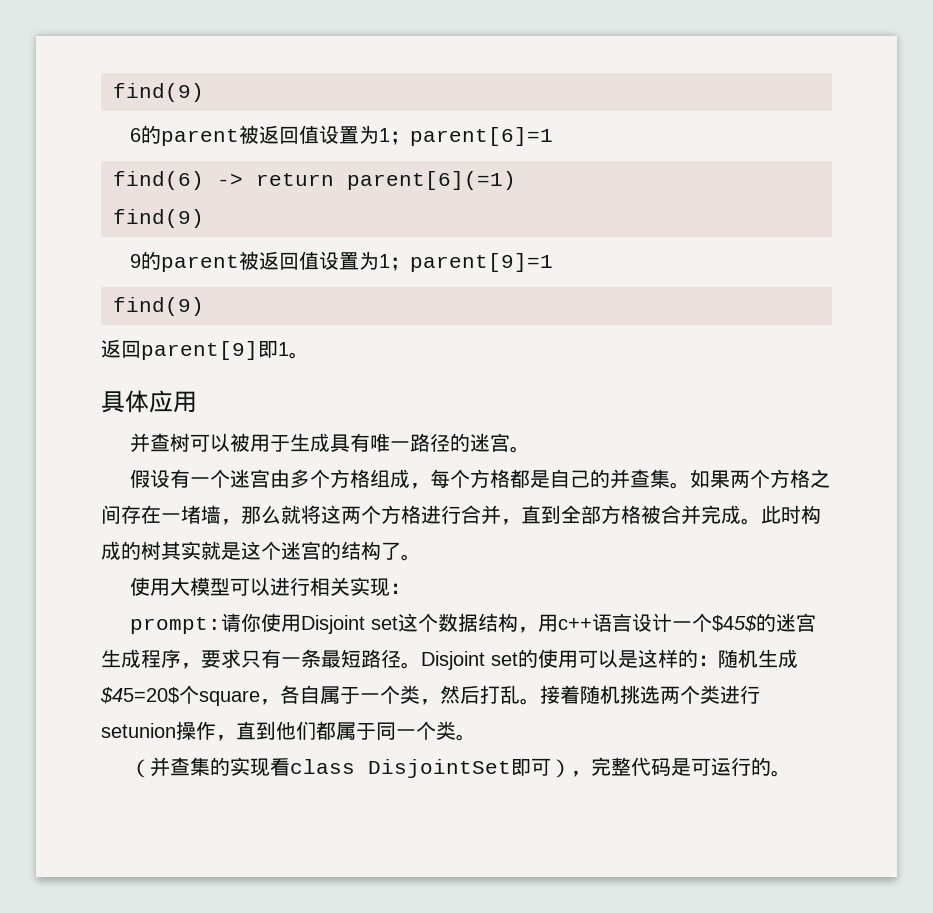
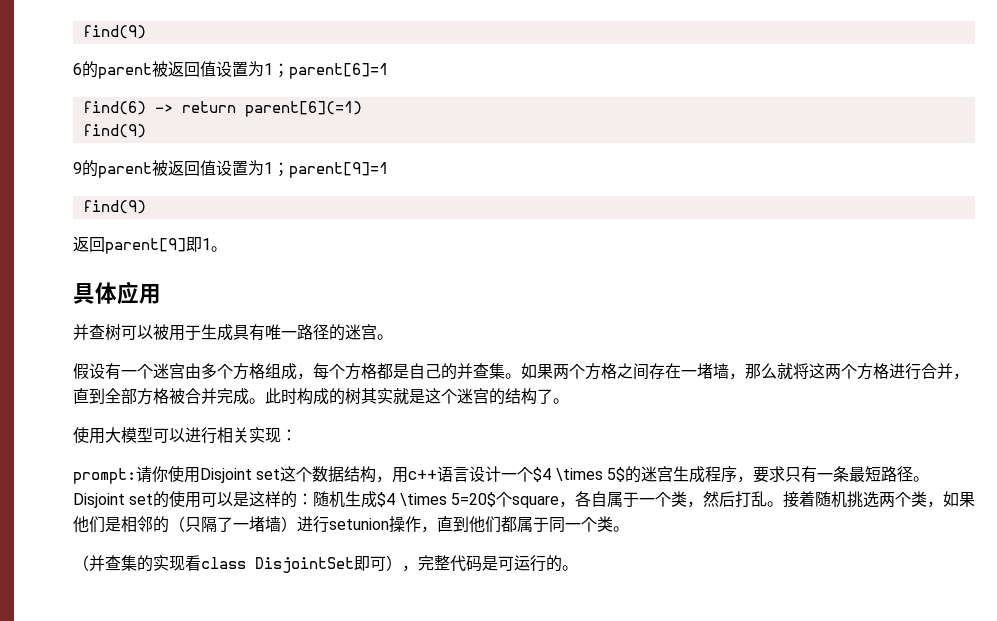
- prompt:请你使用Disjoint set这个数据结构，用c++语言设计一个$45$的迷宫生成程序，要求只有一条最短路径。
+ prompt:请你使用Disjoint set这个数据结构，用c++语言设计一个$4 \times 5$的迷宫生成程序，要求只有一条最短路径。
- Disjoint set的使用可以是这样的：随机生成$45=20$个square，各自属于一个类，然后打乱。
+ Disjoint set的使用可以是这样的：随机生成$4 \times 5=20$个square，各自属于一个类，然后打乱。
- 接着随机挑选两个类进行setunion操作，直到他们都属于同一个类。
+ 接着随机挑选两个类，如果他们是相邻的（只隔了一堵墙）进行setunion操作，直到他们都属于同一个类。

